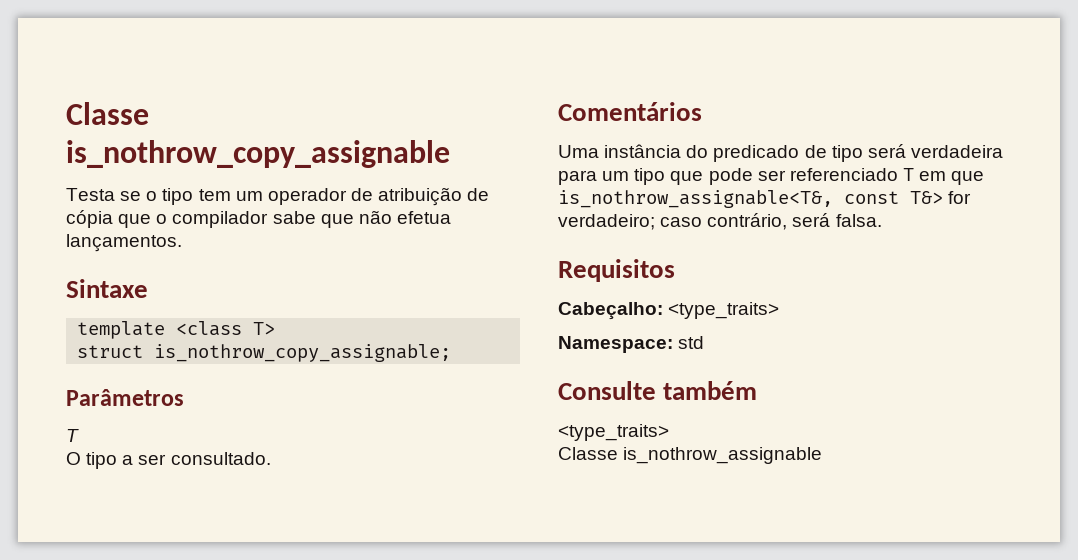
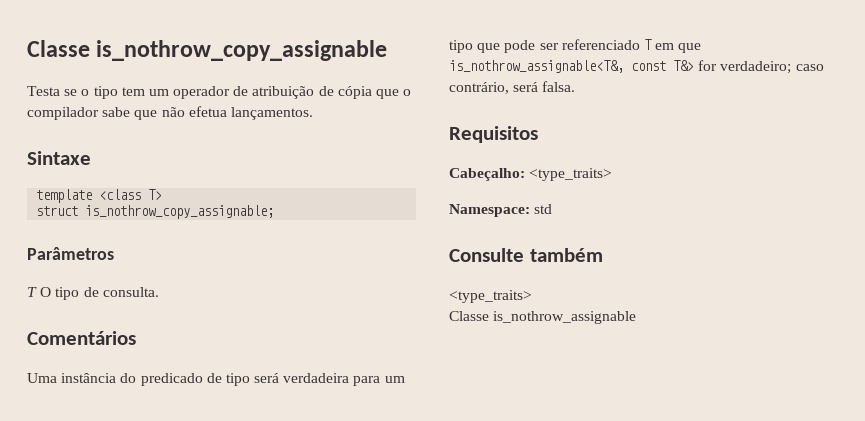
  Parâmetros
- T
- O tipo a ser consultado.
+ T O tipo de consulta.

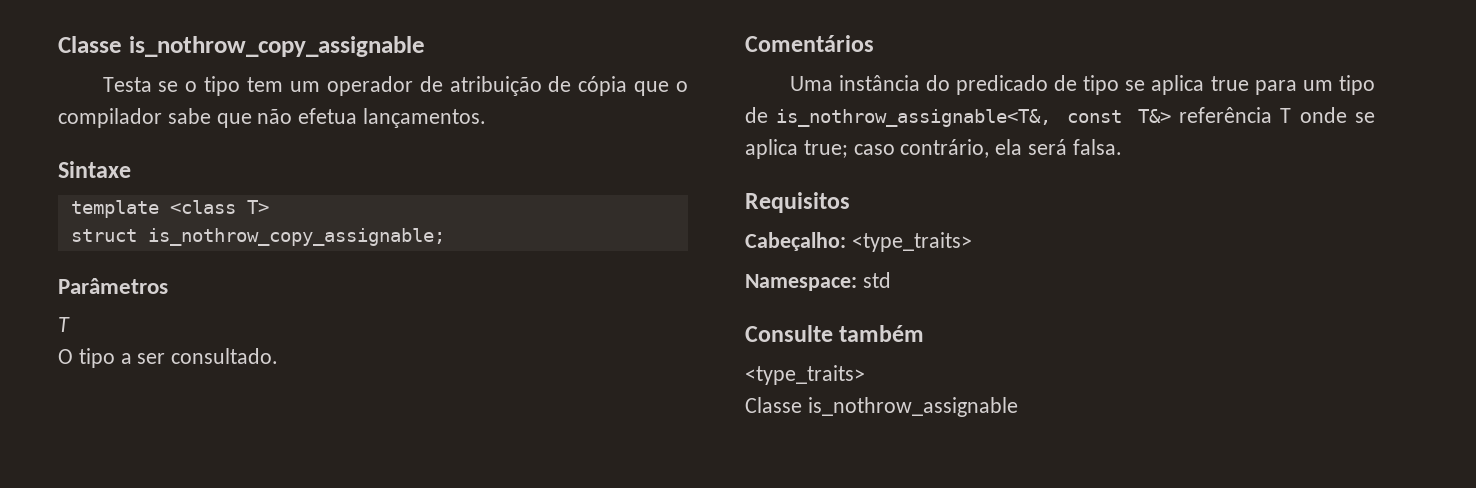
  Parâmetros
- T O tipo de consulta.
+ T
+ O tipo a ser consultado.
- Uma instância do predicado de tipo será verdadeira para um tipo que pode ser referenciado T em que is_nothrow_assignable<T&, const T&> for verdadeiro; caso contrário, será falsa.
+ Uma instância do predicado de tipo se aplica true para um tipo de is_nothrow_assignable<T&, const T&> referência T onde se aplica true; caso contrário, ela será falsa.

